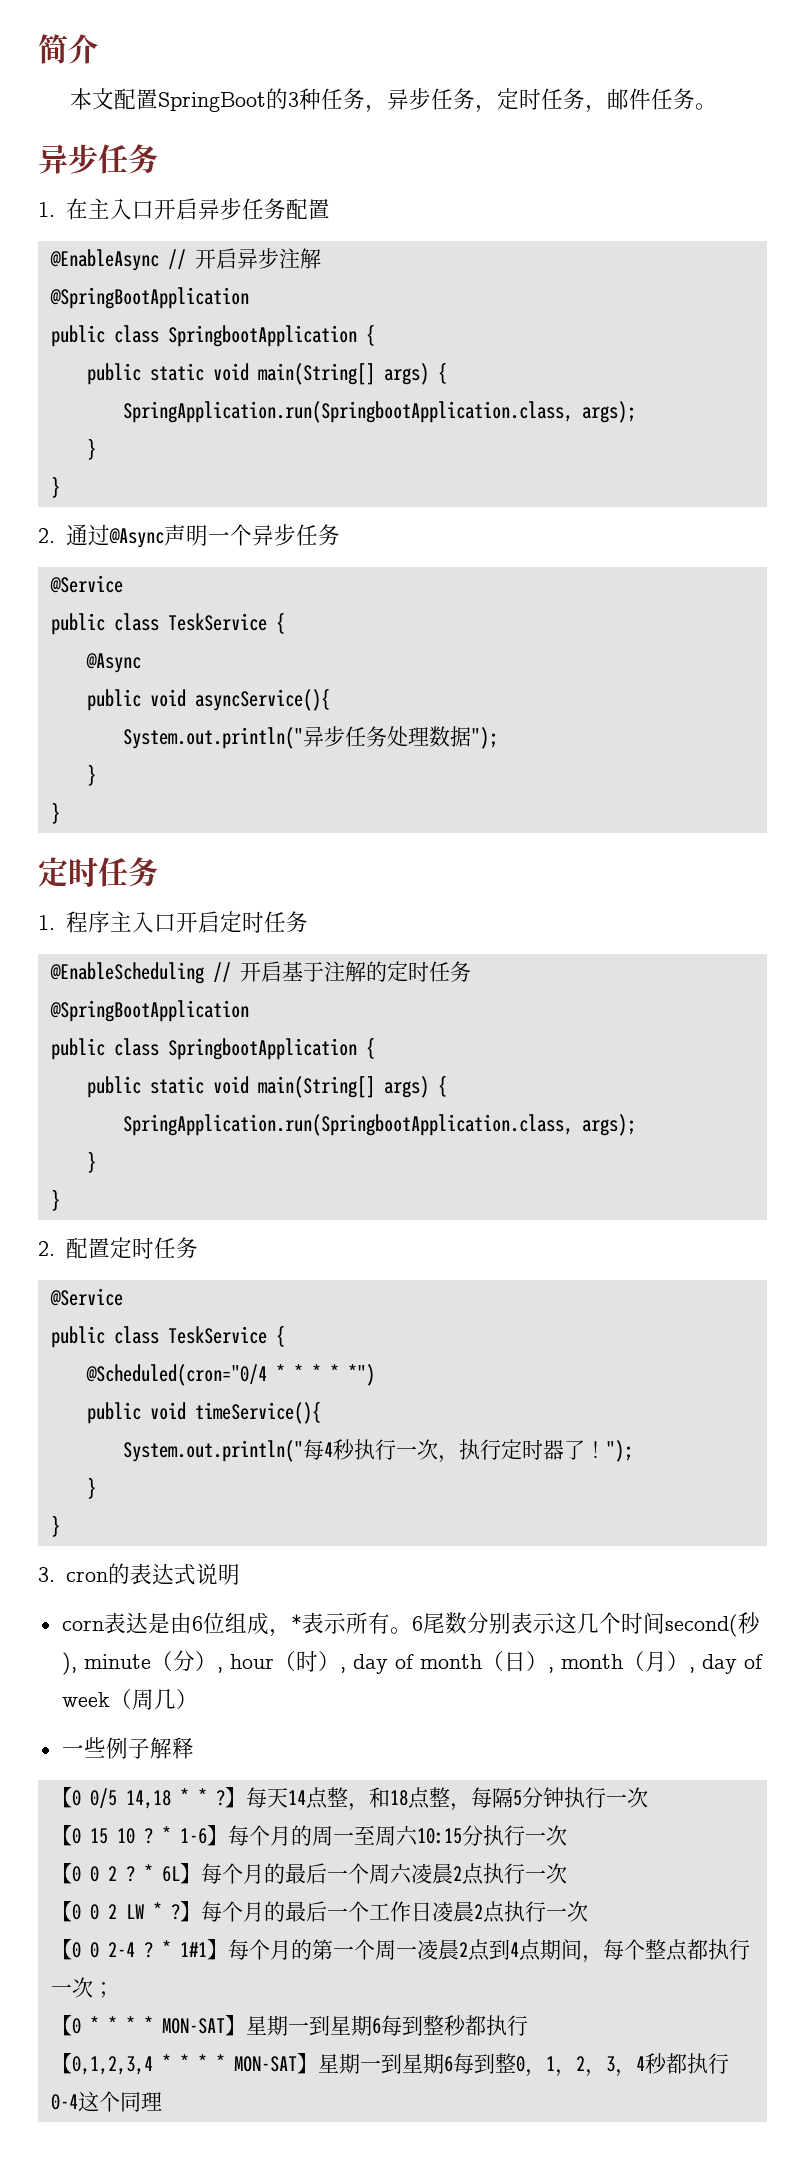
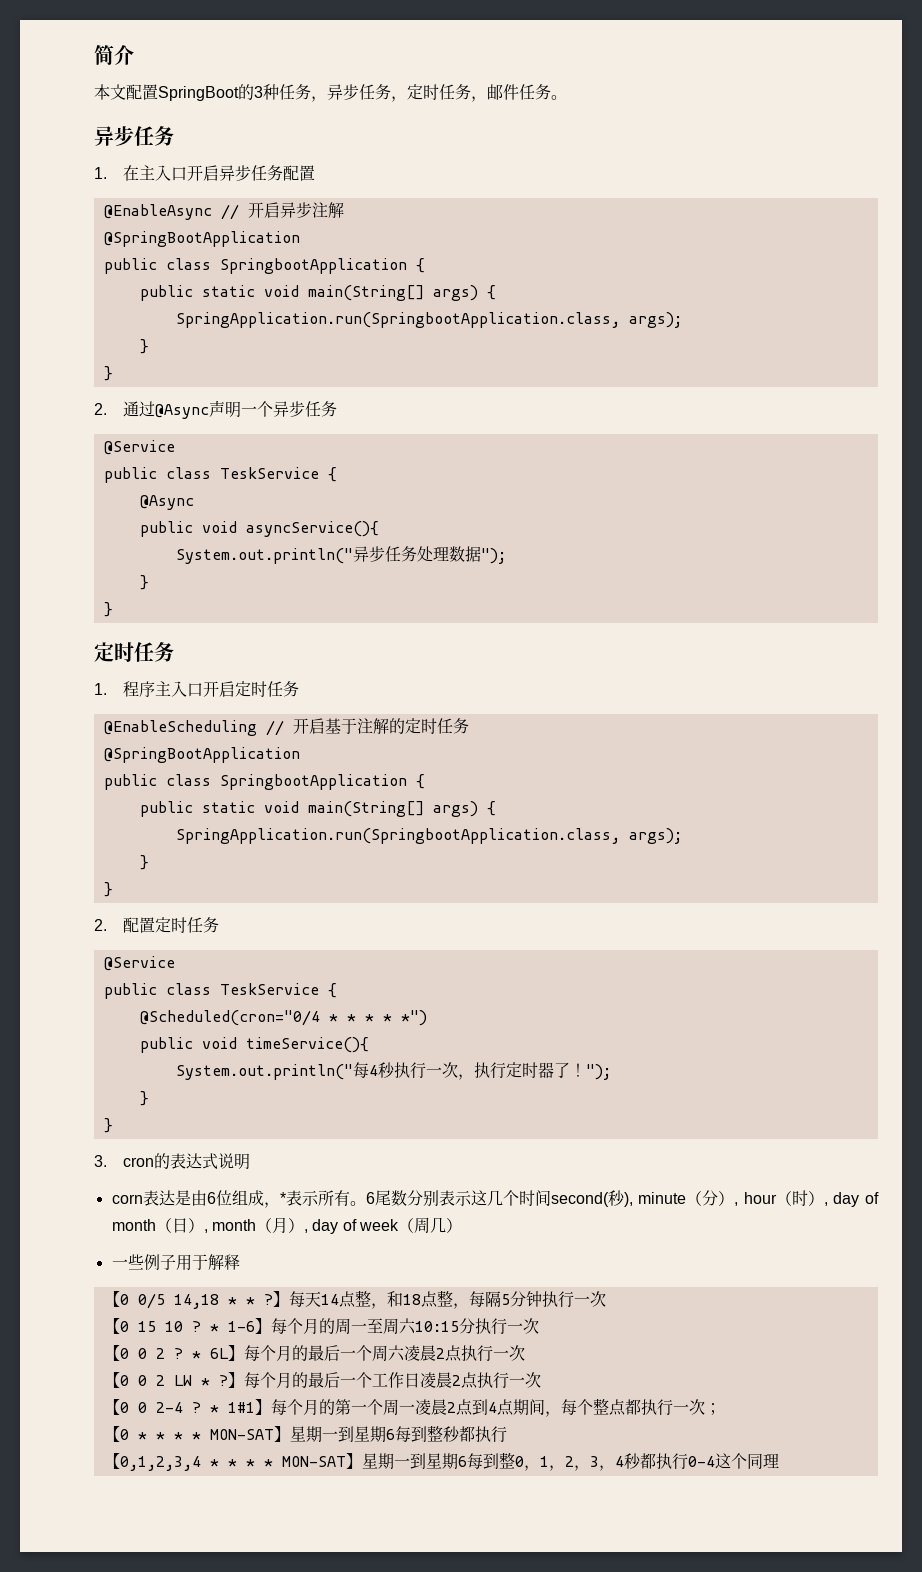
- 一些例子解释
+ 一些例子用于解释

